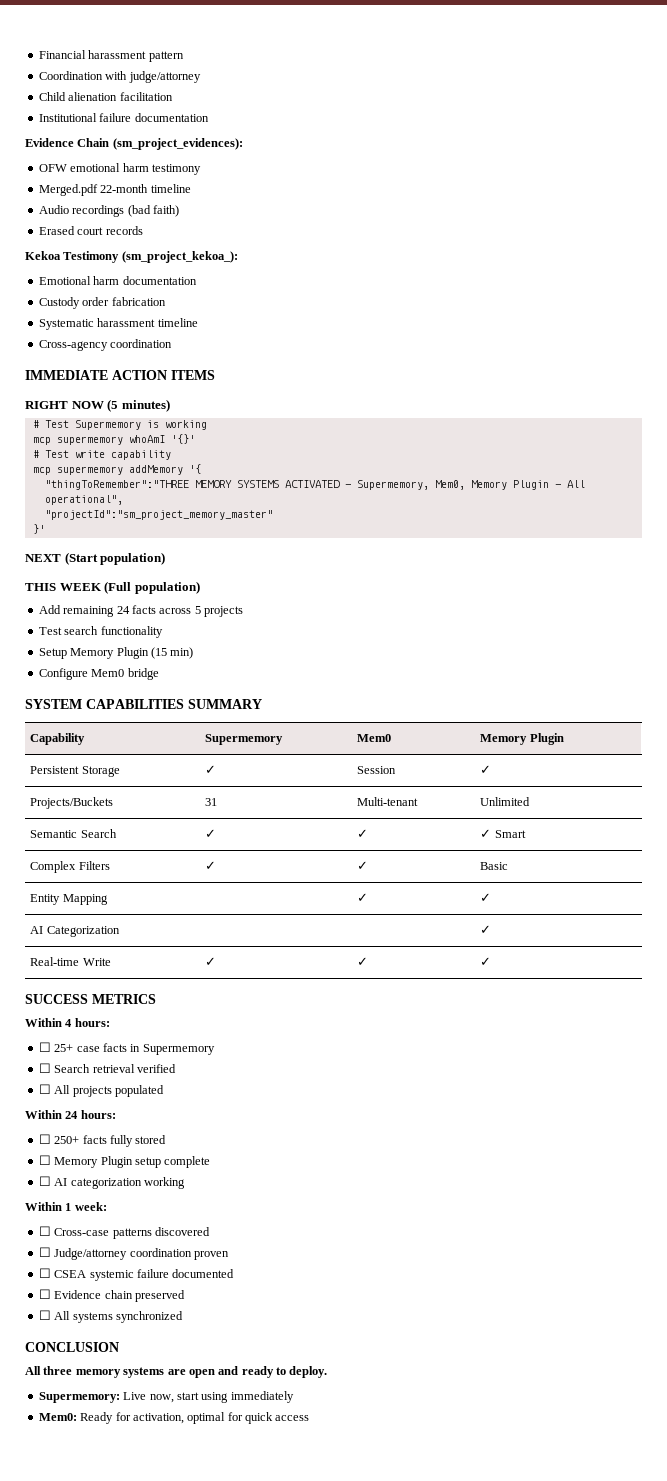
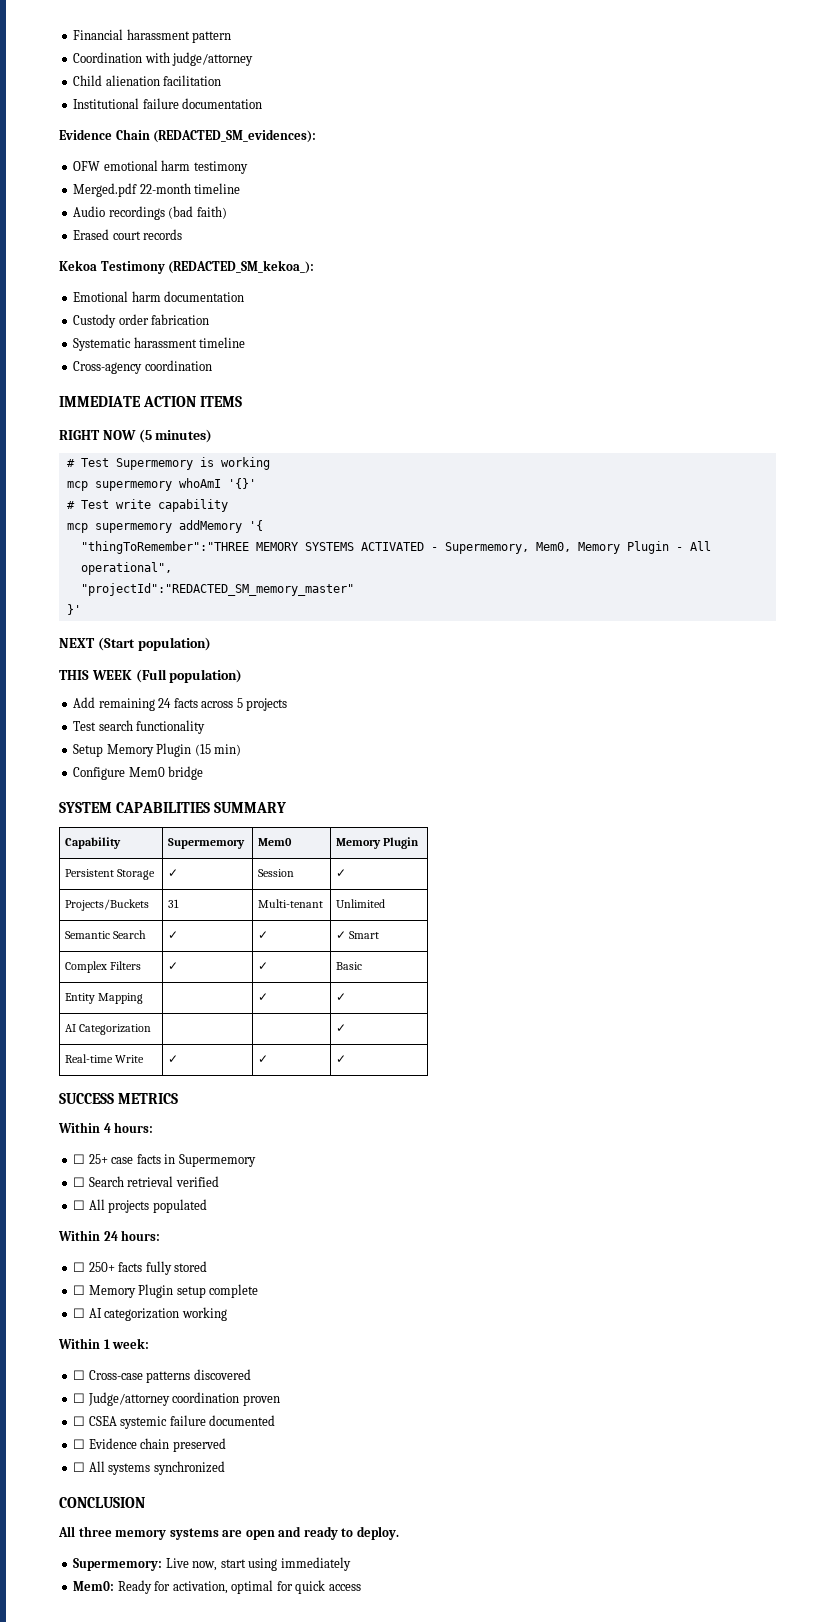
- Evidence Chain (sm_project_evidences):
+ Evidence Chain (REDACTED_SM_evidences):
- Kekoa Testimony (sm_project_kekoa_):
+ Kekoa Testimony (REDACTED_SM_kekoa_):
- "projectId":"sm_project_memory_master"
+ "projectId":"REDACTED_SM_memory_master"

